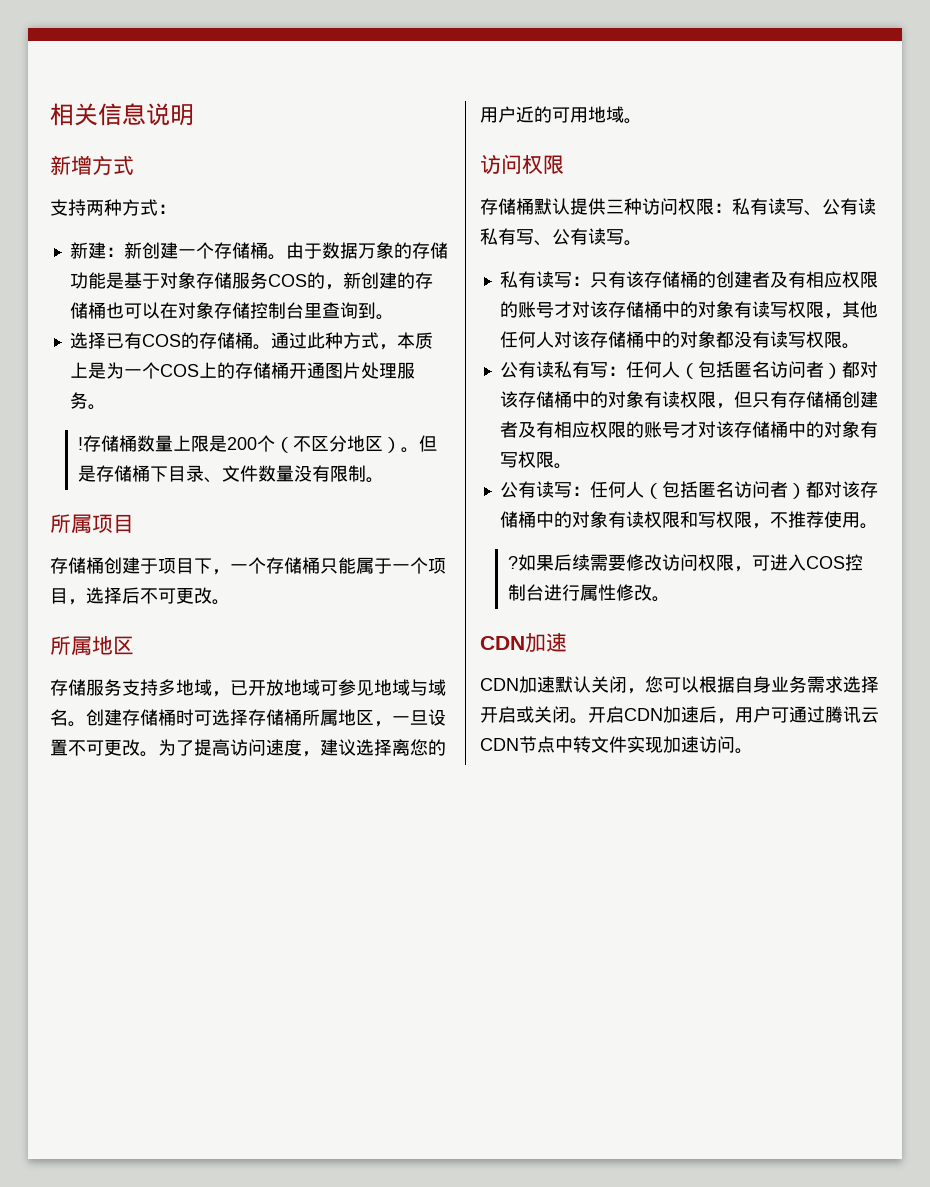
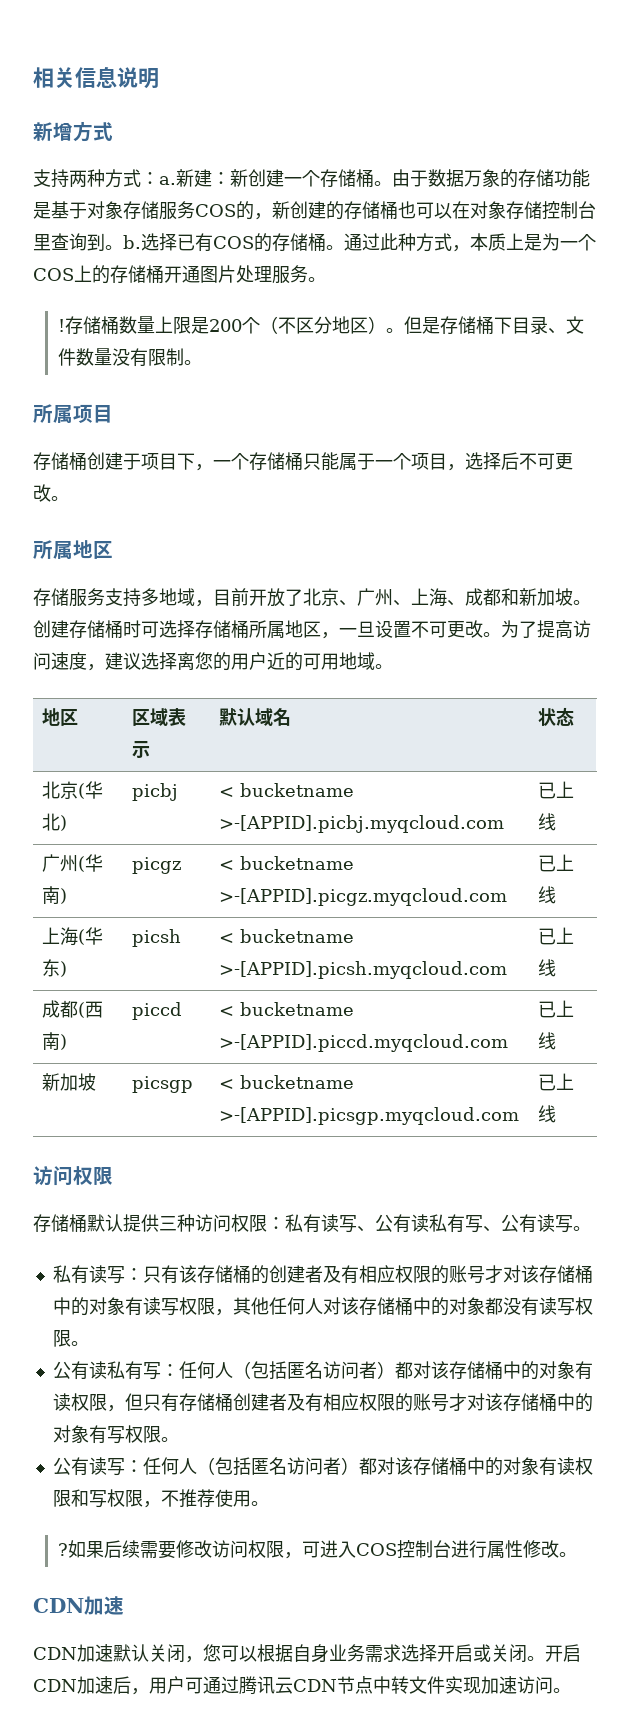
- 支持两种方式：
- 新建：新创建一个存储桶。
+ 支持两种方式：a.新建：新创建一个存储桶。
- 由于数据万象的存储功能是基于对象存储服务COS的，新创建的存储桶也可以在对象存储控制台里查询到。
- 选择已有COS的存储桶。
+ 由于数据万象的存储功能是基于对象存储服务COS的，新创建的存储桶也可以在对象存储控制台里查询到。b.选择已有COS的存储桶。
- 存储服务支持多地域，已开放地域可参见地域与域名。
+ 存储服务支持多地域，目前开放了北京、广州、上海、成都和新加坡。
+ 地区 | 区域表示 | 默认域名 | 状态
+ 北京(华北) | picbj | < bucketname >-[APPID].picbj.myqcloud.com | 已上线
+ 广州(华南) | picgz | < bucketname >-[APPID].picgz.myqcloud.com | 已上线
+ 上海(华东) | picsh | < bucketname >-[APPID].picsh.myqcloud.com | 已上线
+ 成都(西南) | piccd | < bucketname >-[APPID].piccd.myqcloud.com | 已上线
+ 新加坡 | picsgp | < bucketname >-[APPID].picsgp.myqcloud.com | 已上线

